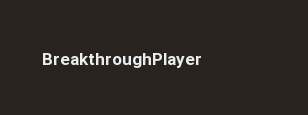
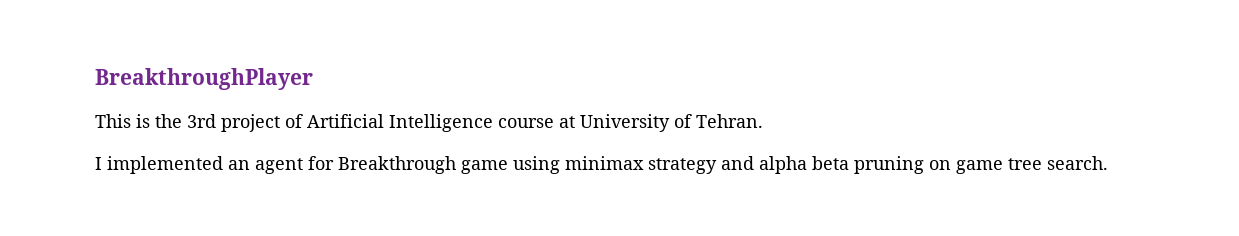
+ This is the 3rd project of Artificial Intelligence course at University of Tehran.
+ I implemented an agent for Breakthrough game using minimax strategy and alpha beta pruning on game tree search.

